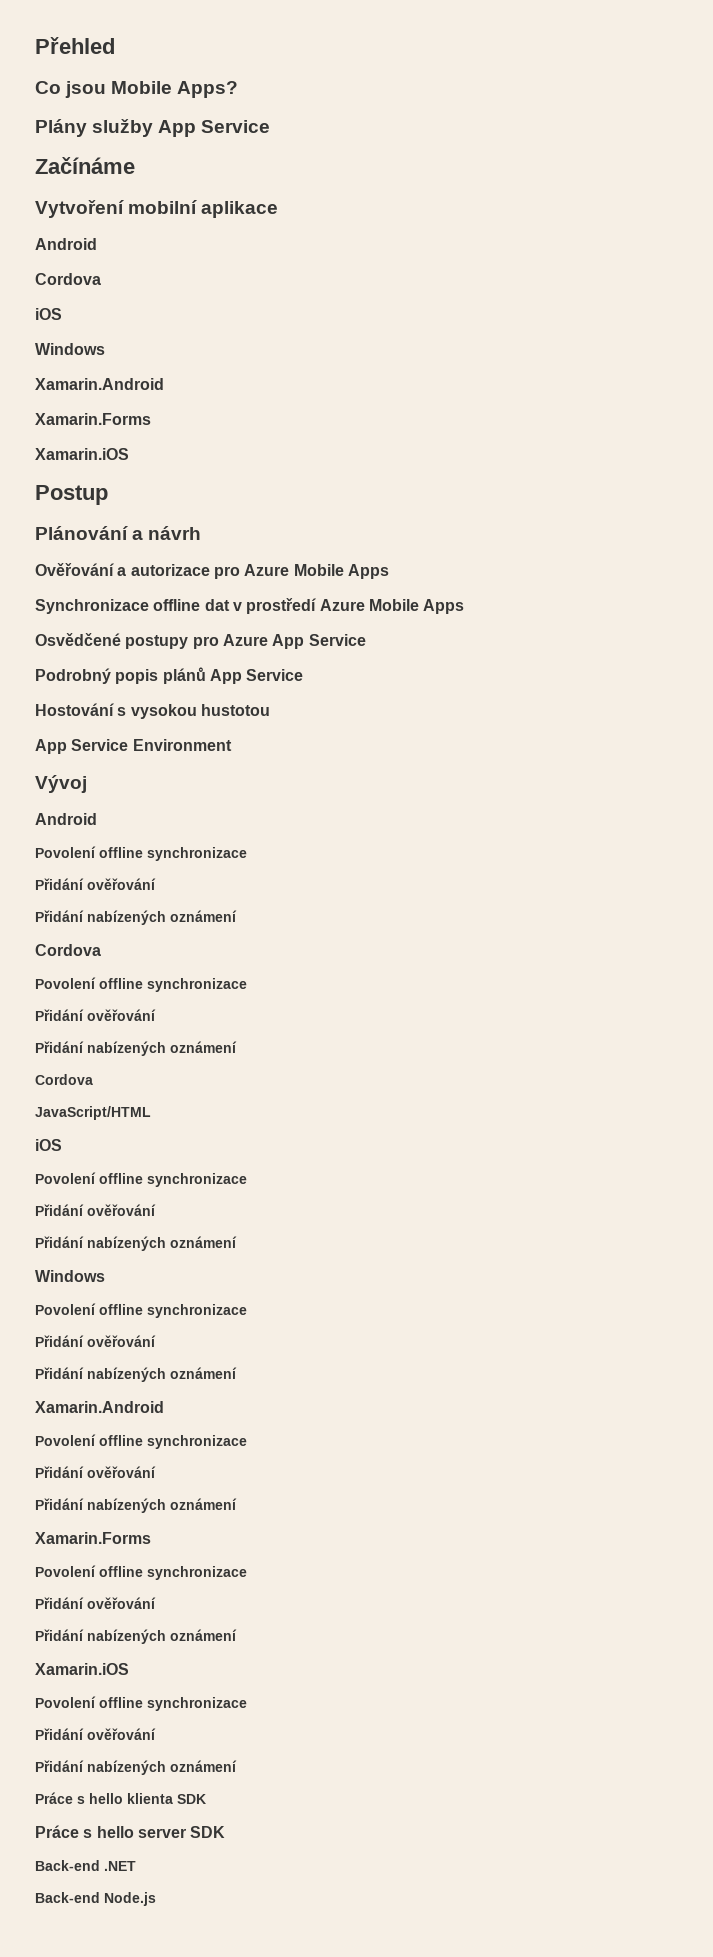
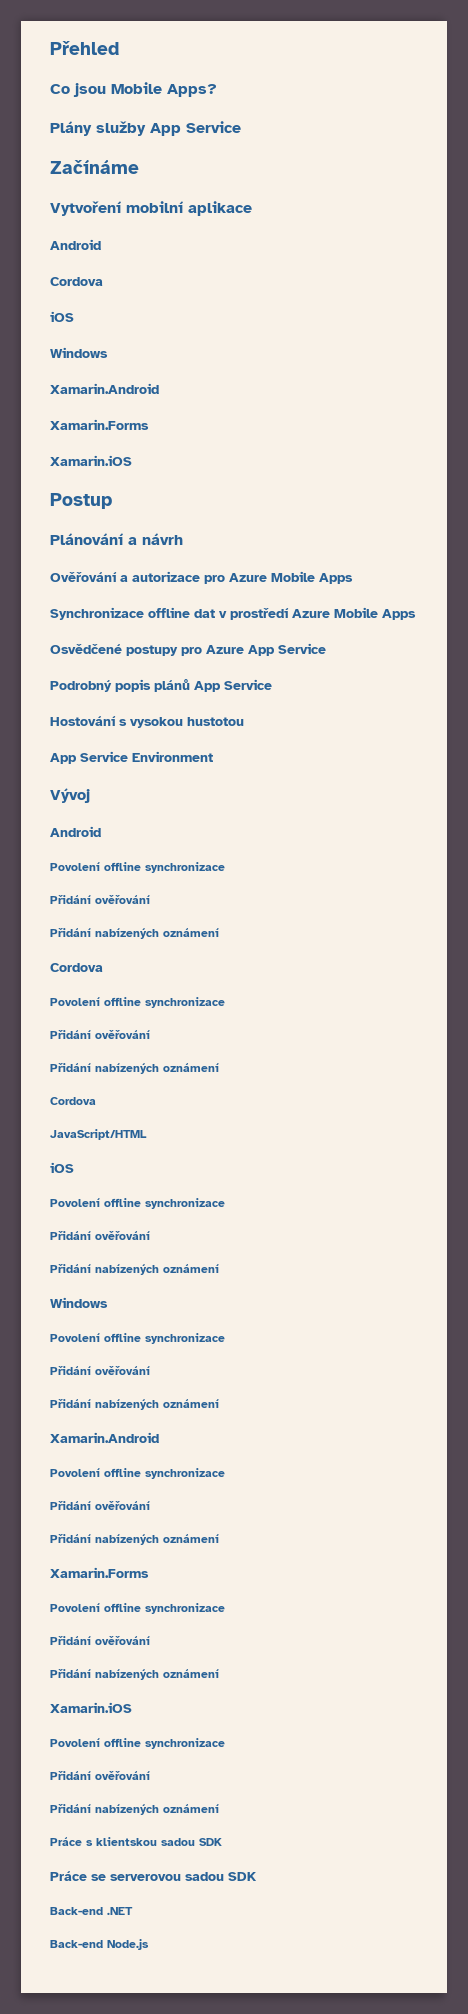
- Práce s hello klienta SDK
+ Práce s klientskou sadou SDK
- Práce s hello server SDK
+ Práce se serverovou sadou SDK

